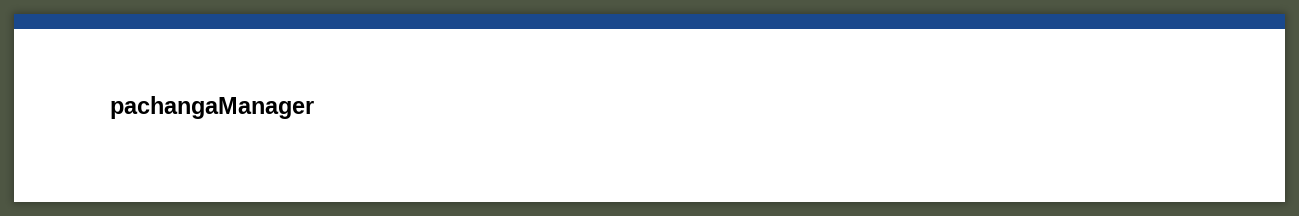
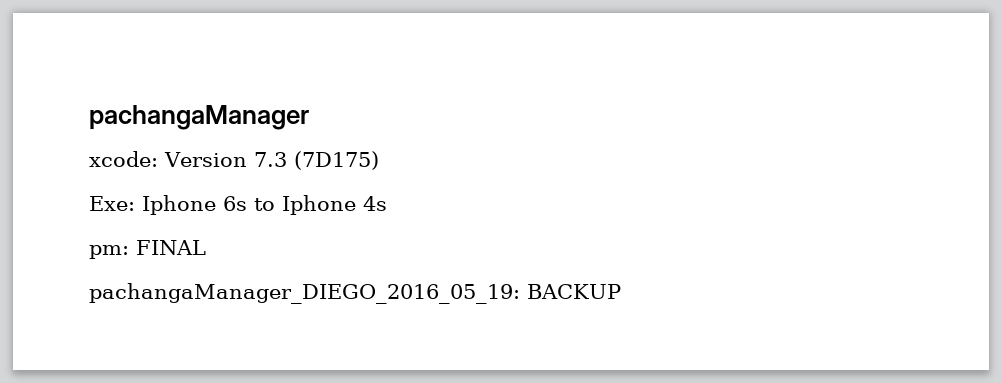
+ xcode: Version 7.3 (7D175)
+ Exe: Iphone 6s to Iphone 4s
+ pm: FINAL
+ pachangaManager_DIEGO_2016_05_19: BACKUP

